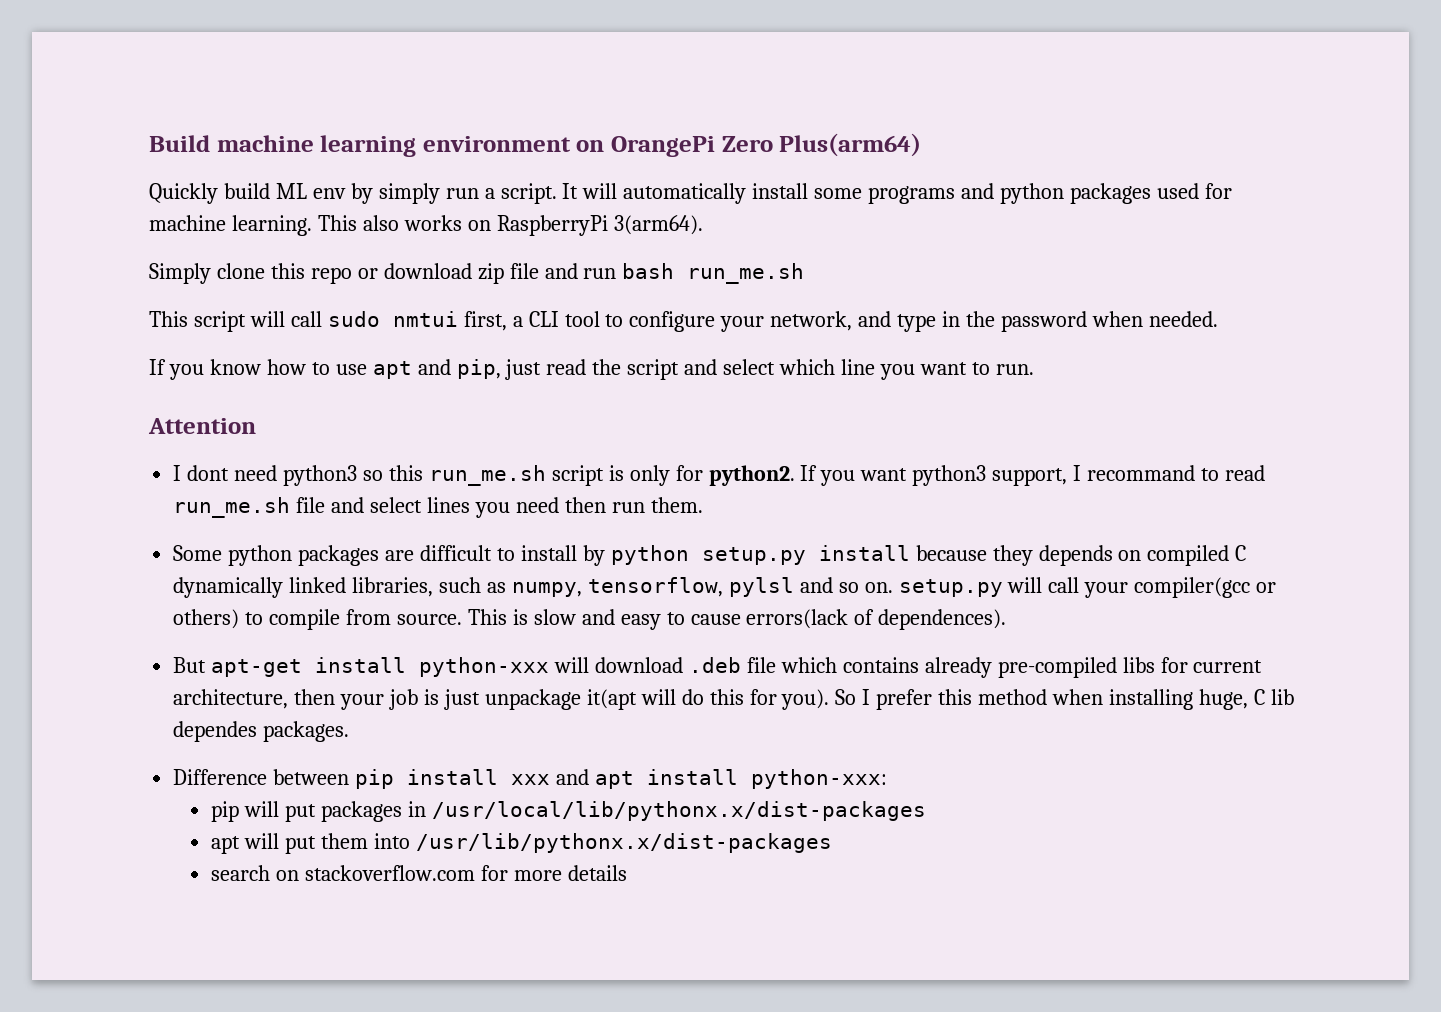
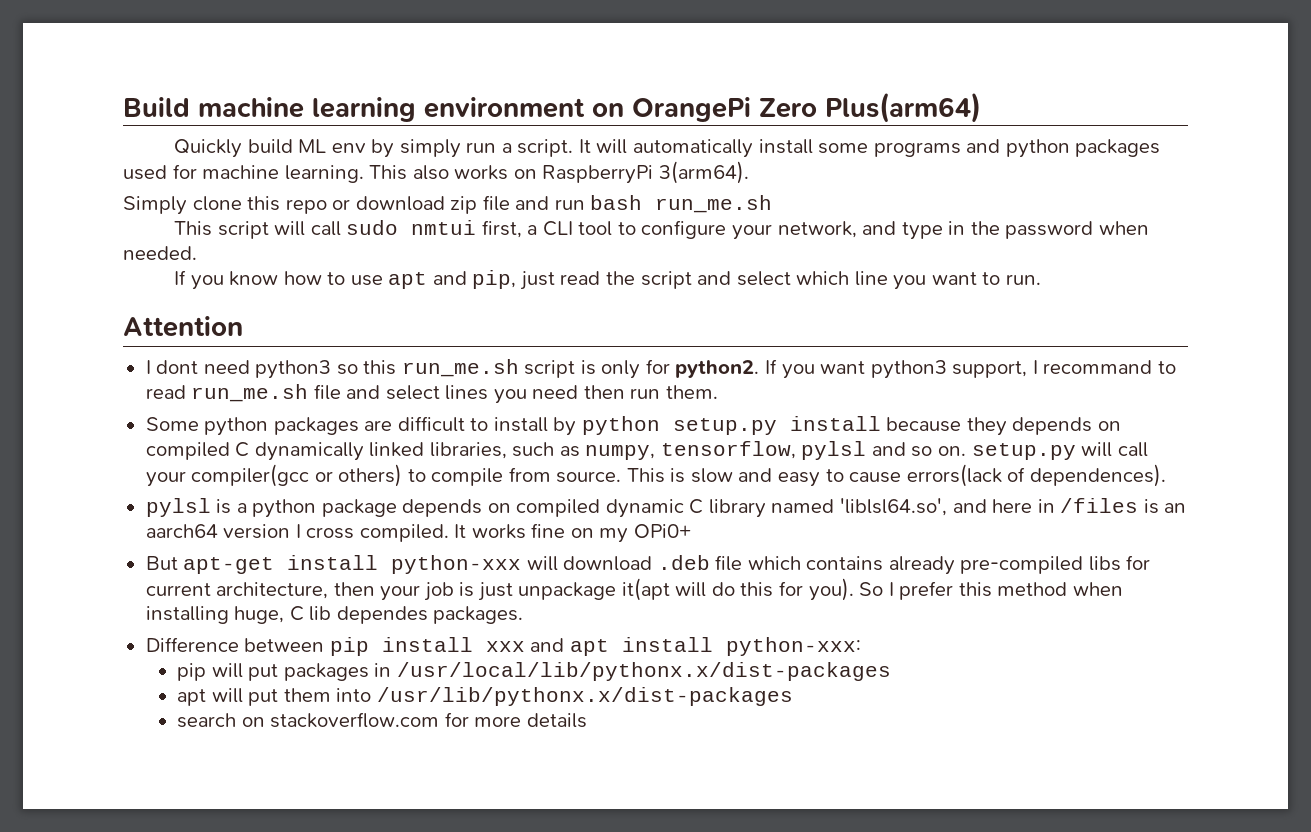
+ pylsl is a python package depends on compiled dynamic C library named 'liblsl64.so', and here in /files is an aarch64 version I cross compiled. It works fine on my OPi0+

